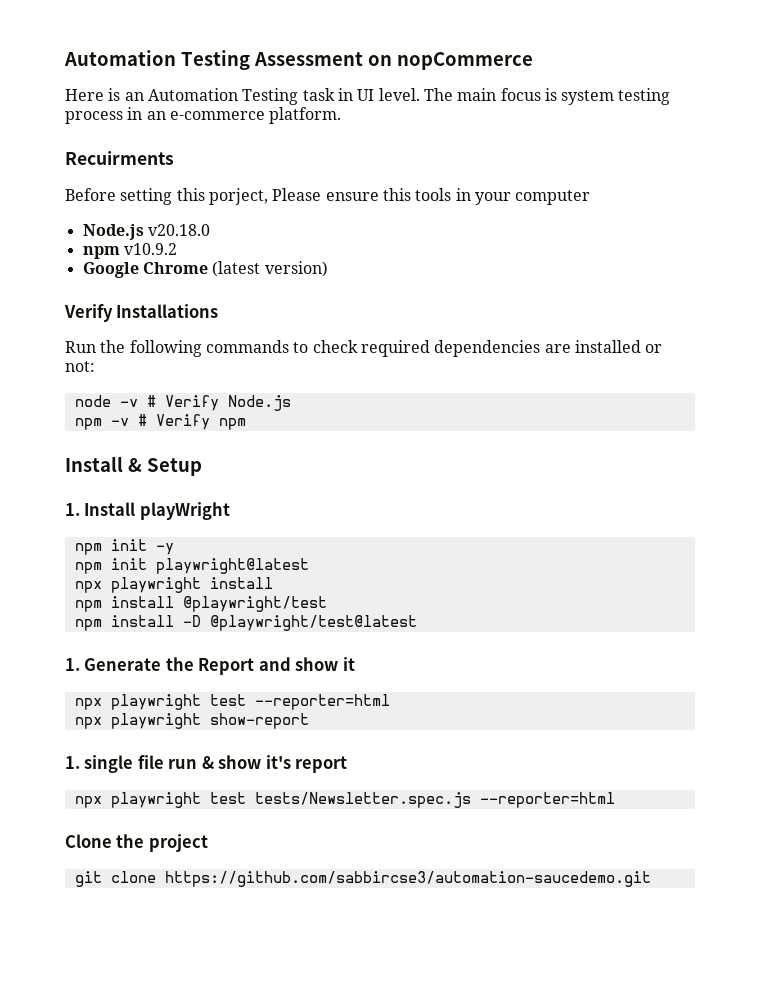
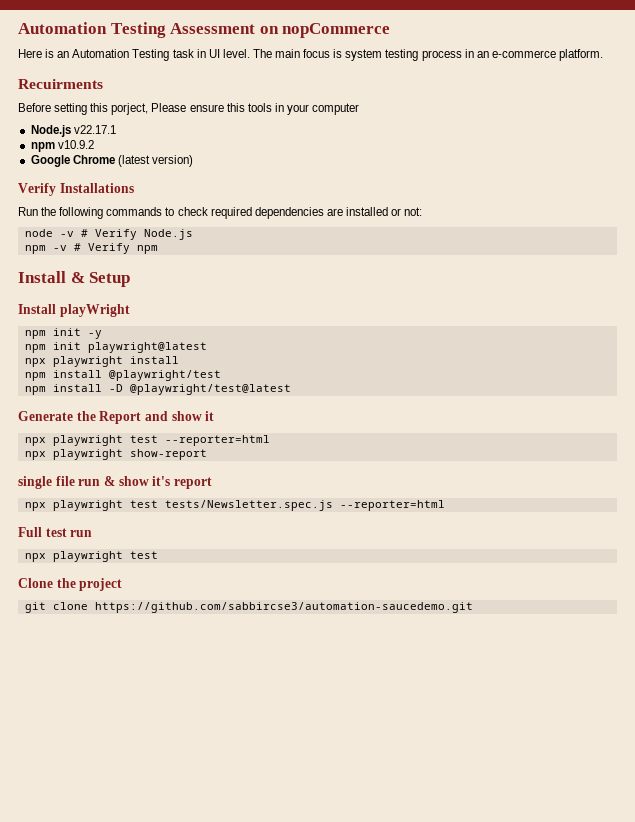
- Node.js v20.18.0
+ Node.js v22.17.1
- 1. Install playWright
+ Install playWright
- 1. Generate the Report and show it
+ Generate the Report and show it
- 1. single file run & show it's report
+ single file run & show it's report
+ Full test run
+ npx playwright test

